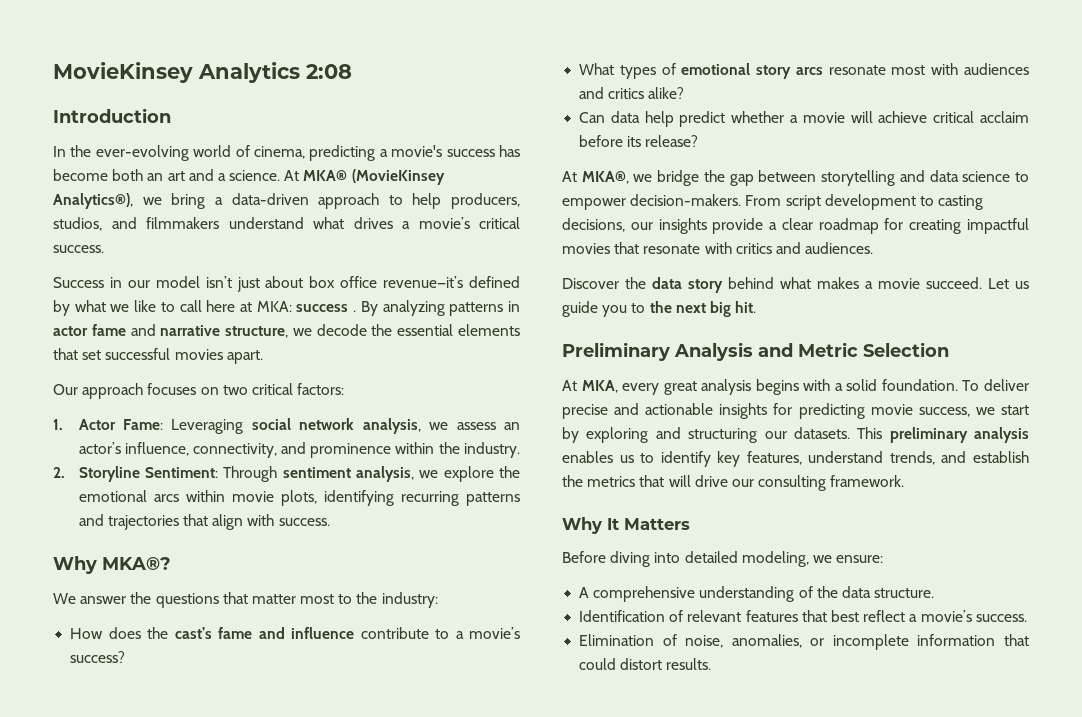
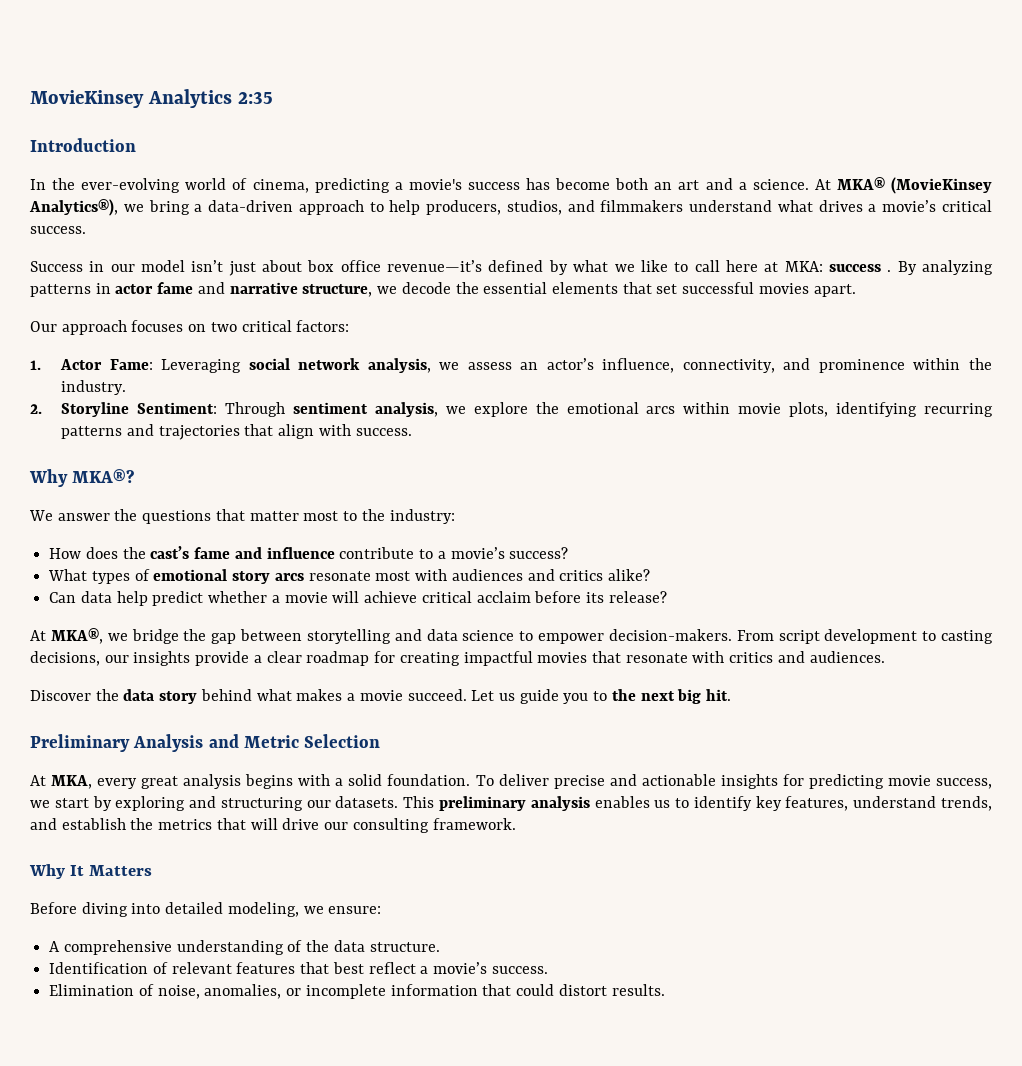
- MovieKinsey Analytics 2:08
+ MovieKinsey Analytics 2:35

